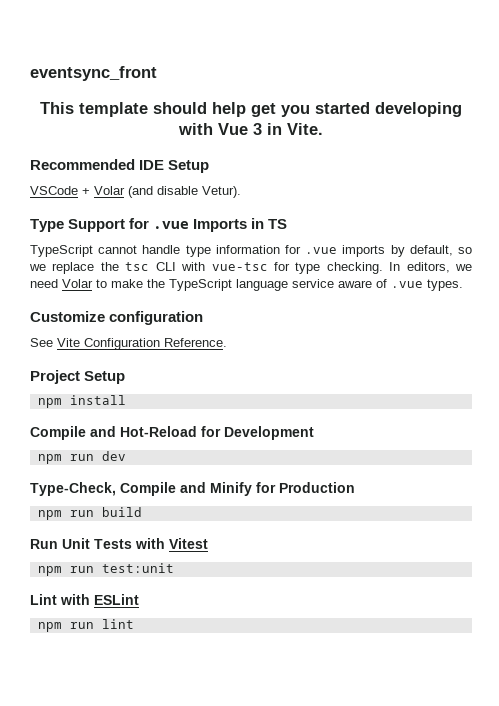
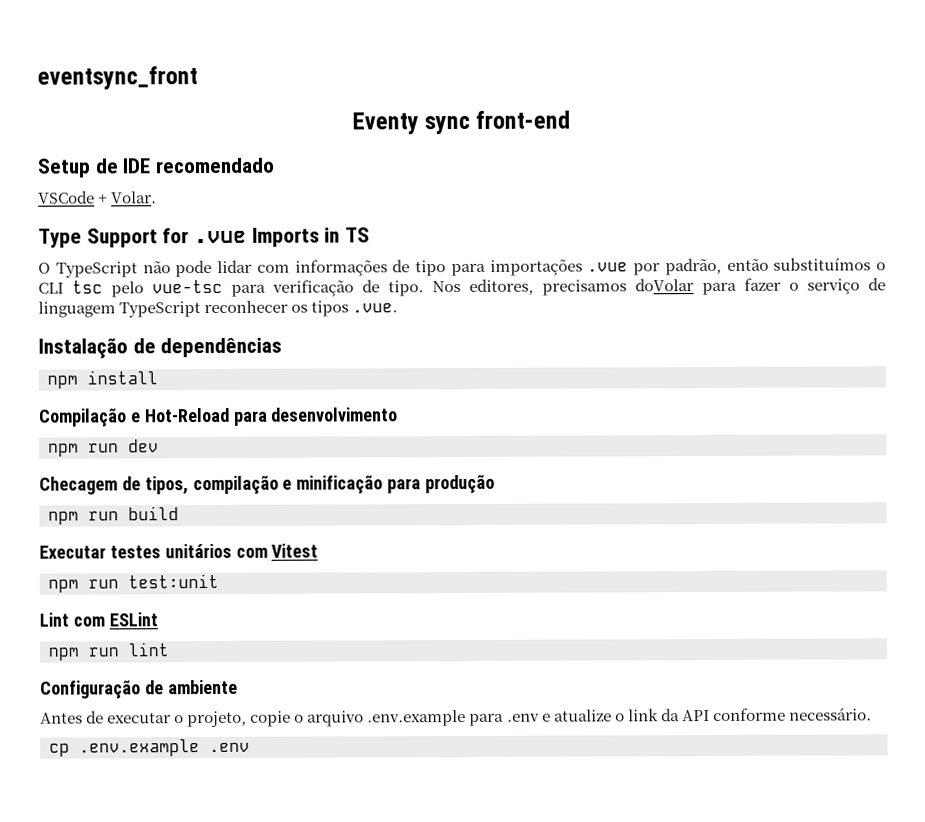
- This template should help get you started developing with Vue 3 in Vite.
- Recommended IDE Setup
- VSCode + Volar (and disable Vetur).
+ Eventy sync front-end
+ Setup de IDE recomendado
+ VSCode + Volar.
- TypeScript cannot handle type information for .vue imports by default, so we replace the tsc CLI with vue-tsc for type checking. In editors, we need Volar to make the TypeScript language service aware of .vue types.
- Customize configuration
- See Vite Configuration Reference.
- Project Setup
+ O TypeScript não pode lidar com informações de tipo para importações .vue por padrão, então substituímos o CLI tsc pelo vue-tsc para verificação de tipo. Nos editores, precisamos doVolar para fazer o serviço de linguagem TypeScript reconhecer os tipos .vue.
+ Instalação de dependências
  npm install
- Compile and Hot-Reload for Development
+ Compilação e Hot-Reload para desenvolvimento
  npm run dev
- Type-Check, Compile and Minify for Production
+ Checagem de tipos, compilação e minificação para produção
- Run Unit Tests with Vitest
+ Executar testes unitários com Vitest
- Lint with ESLint
+ Lint com ESLint
+ Configuração de ambiente
+ Antes de executar o projeto, copie o arquivo .env.example para .env e atualize o link da API conforme necessário.
+ cp .env.example .env

